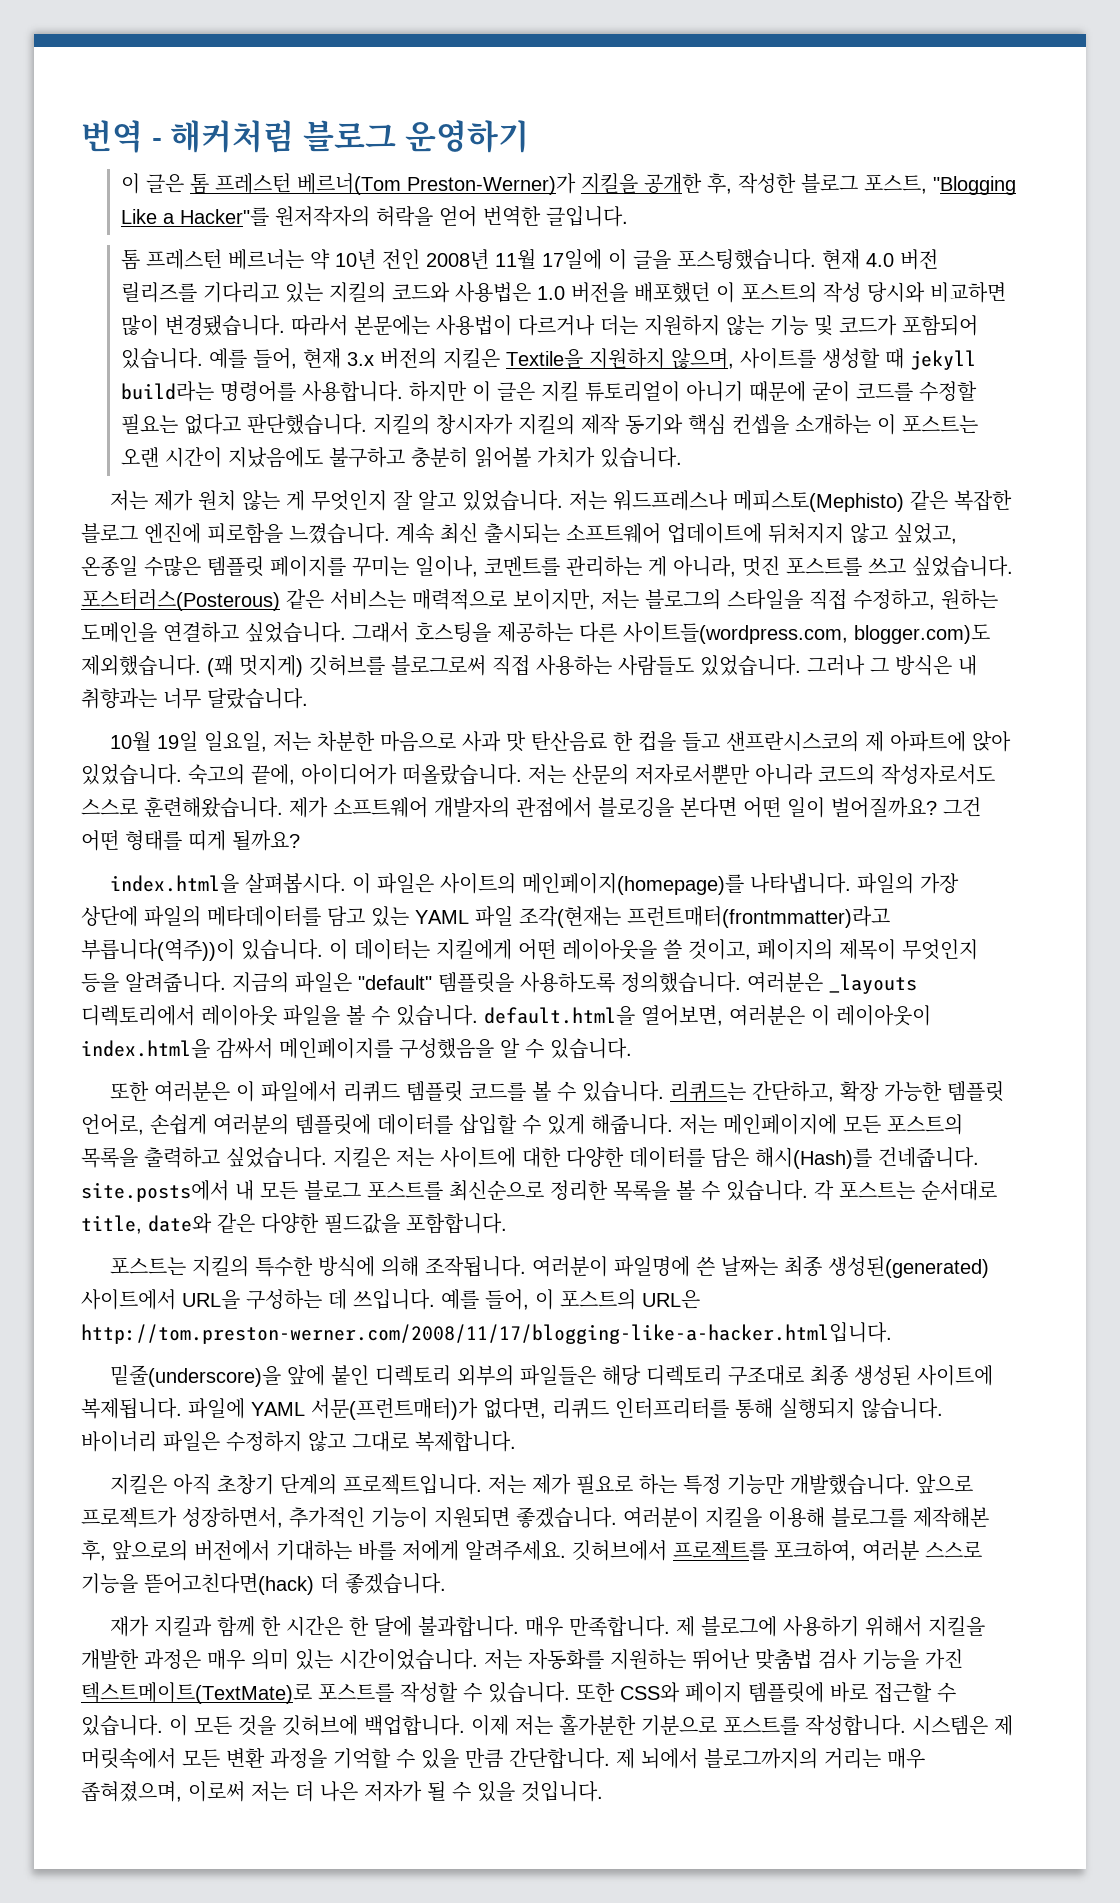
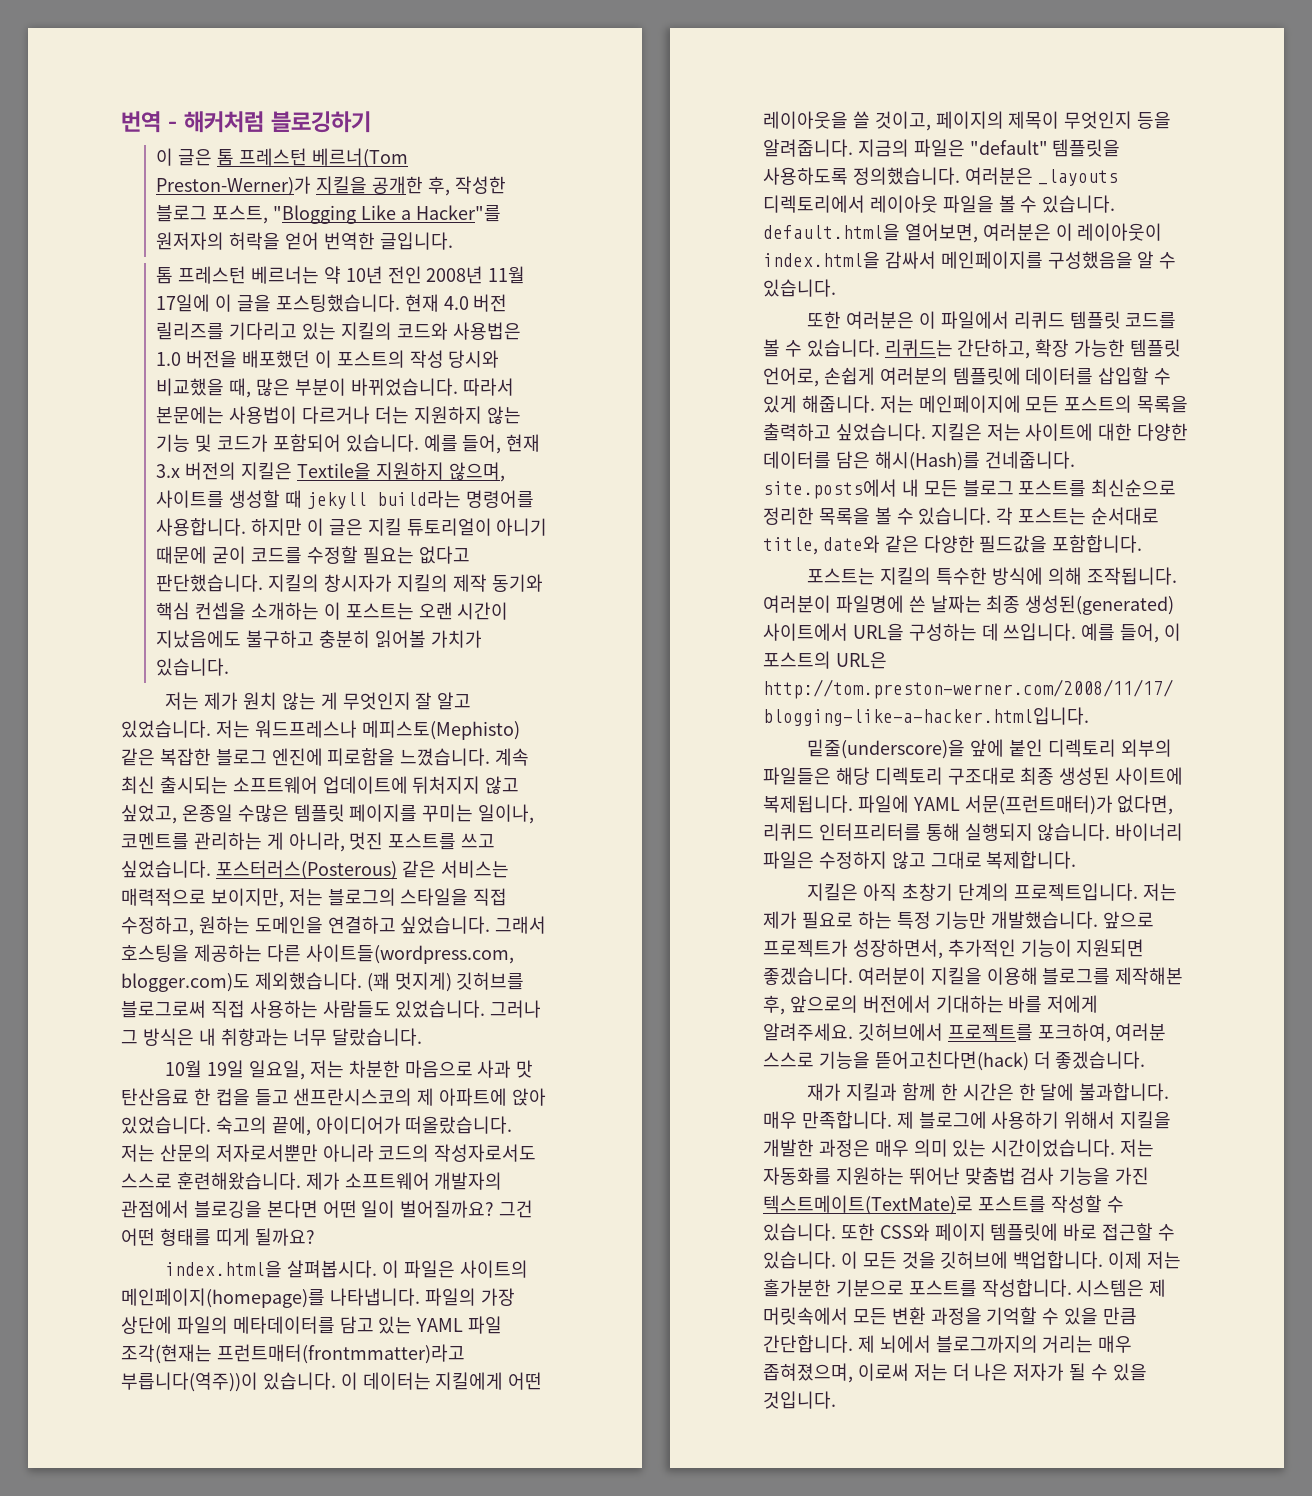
- 번역 - 해커처럼 블로그 운영하기
+ 번역 - 해커처럼 블로깅하기
- 이 글은 톰 프레스턴 베르너(Tom Preston-Werner)가 지킬을 공개한 후, 작성한 블로그 포스트, "Blogging Like a Hacker"를 원저작자의 허락을 얻어 번역한 글입니다.
+ 이 글은 톰 프레스턴 베르너(Tom Preston-Werner)가 지킬을 공개한 후, 작성한 블로그 포스트, "Blogging Like a Hacker"를 원저자의 허락을 얻어 번역한 글입니다.
- 현재 4.0 버전 릴리즈를 기다리고 있는 지킬의 코드와 사용법은 1.0 버전을 배포했던 이 포스트의 작성 당시와 비교하면 많이 변경됐습니다.
+ 현재 4.0 버전 릴리즈를 기다리고 있는 지킬의 코드와 사용법은 1.0 버전을 배포했던 이 포스트의 작성 당시와 비교했을 때, 많은 부분이 바뀌었습니다.

